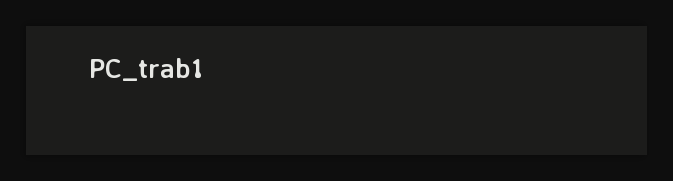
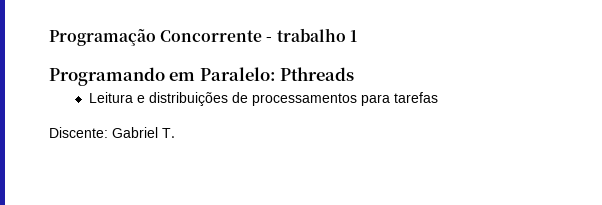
- PC_trab1
+ Programação Concorrente - trabalho 1
+ Programando em Paralelo: Pthreads
+ Leitura e distribuições de processamentos para tarefas
+ Discente: Gabriel T.

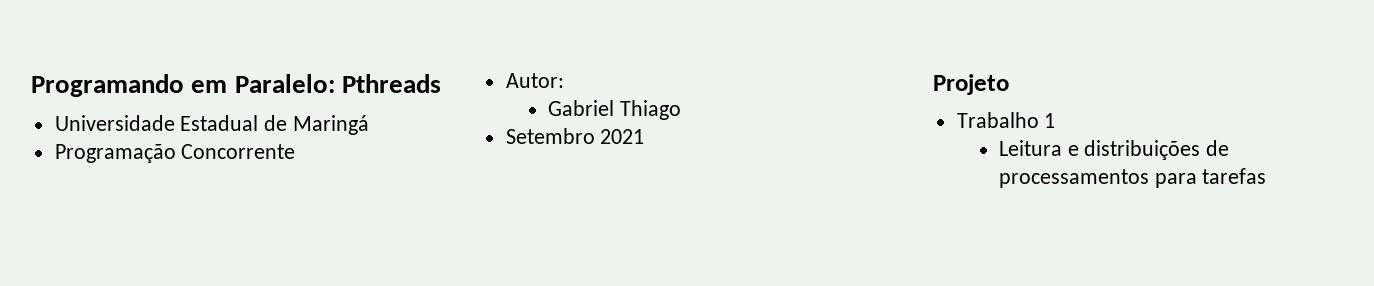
- Programação Concorrente - trabalho 1
+ Universidade Estadual de Maringá
+ Programação Concorrente
+ Autor:
+ Gabriel Thiago
+ Setembro 2021
+ Projeto
+ Trabalho 1
- Discente: Gabriel T.

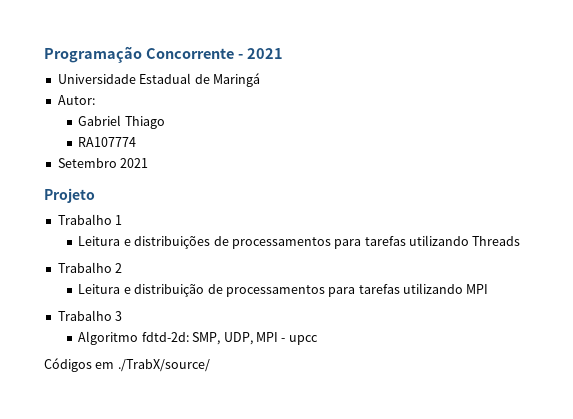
- Programando em Paralelo: Pthreads
+ Programação Concorrente - 2021
- Programação Concorrente
+ RA107774
- Leitura e distribuições de processamentos para tarefas
+ Leitura e distribuições de processamentos para tarefas utilizando Threads
+ Trabalho 2
+ Leitura e distribuição de processamentos para tarefas utilizando MPI
+ Trabalho 3
+ Algoritmo fdtd-2d: SMP, UDP, MPI - upcc
+ Códigos em ./TrabX/source/

